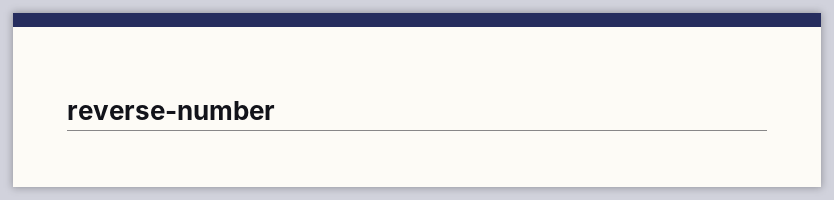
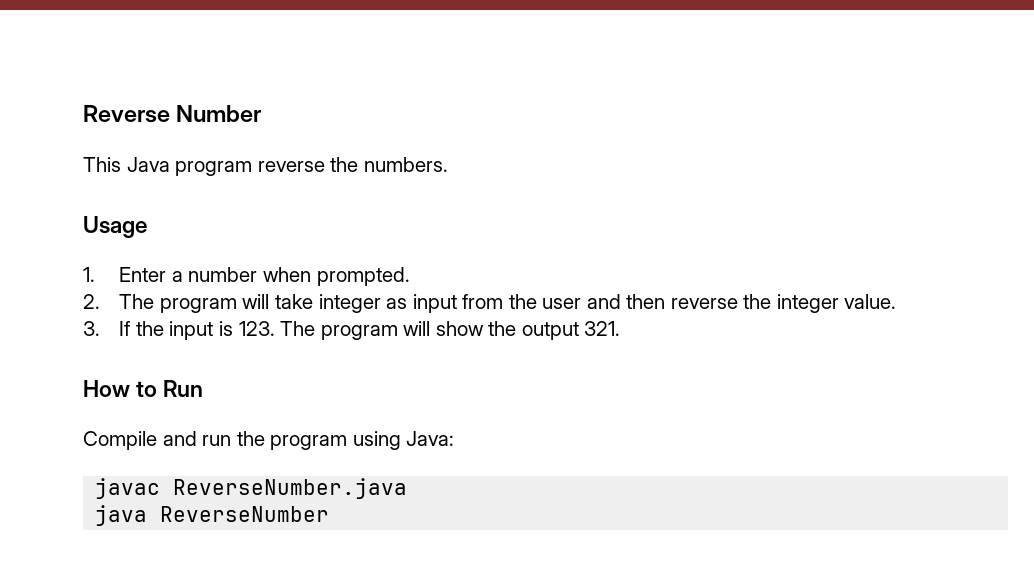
- reverse-number
+ Reverse Number
+ This Java program reverse the numbers.
+ Usage
+ 1. Enter a number when prompted.
+ 2. The program will take integer as input from the user and then reverse the integer value.
+ 3. If the input is 123. The program will show the output 321.
+ How to Run
+ Compile and run the program using Java:
+ javac ReverseNumber.java
+ java ReverseNumber

